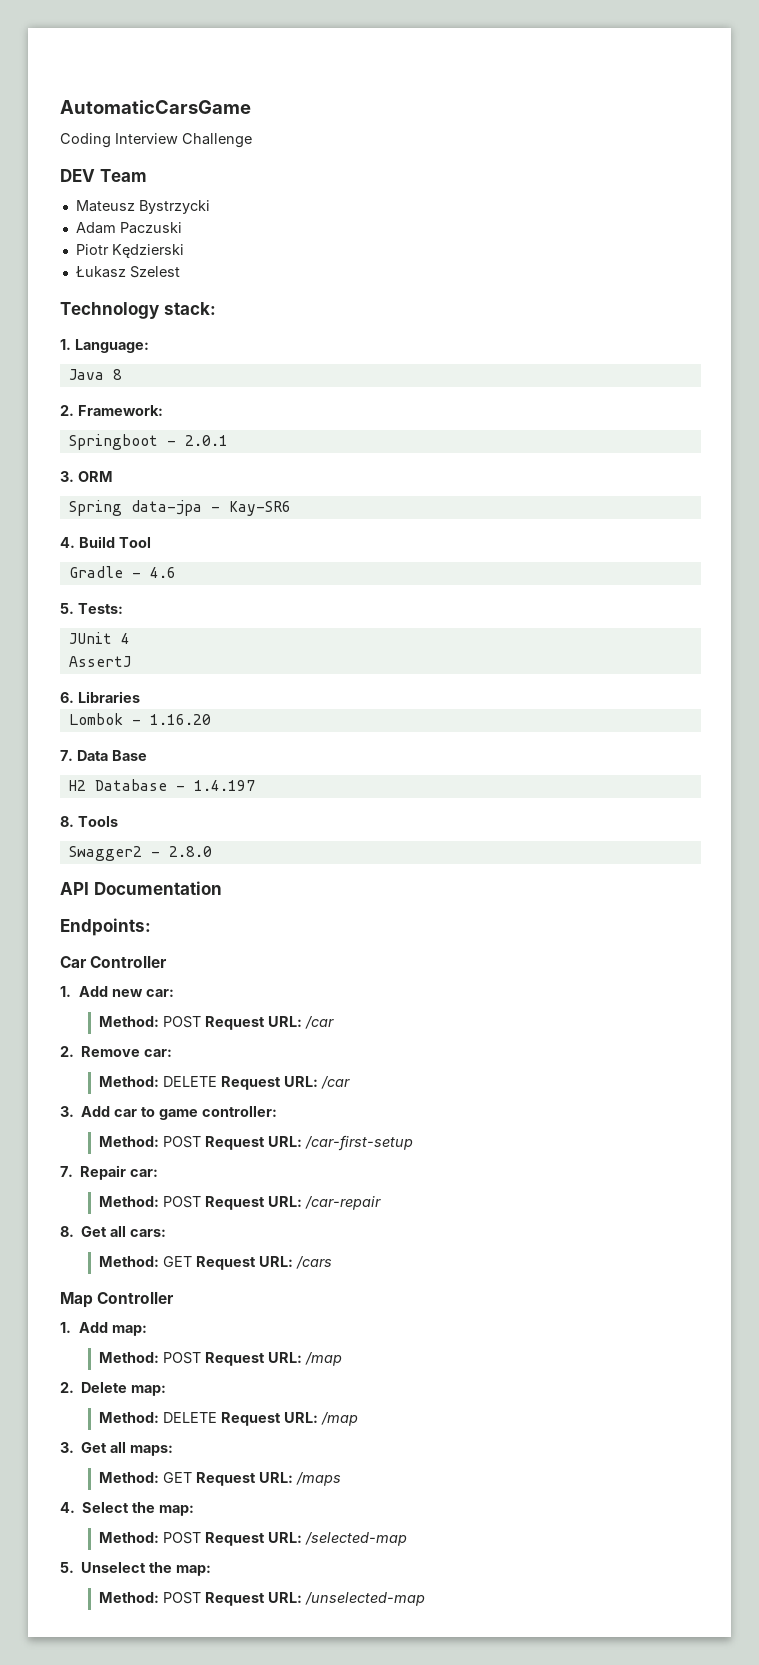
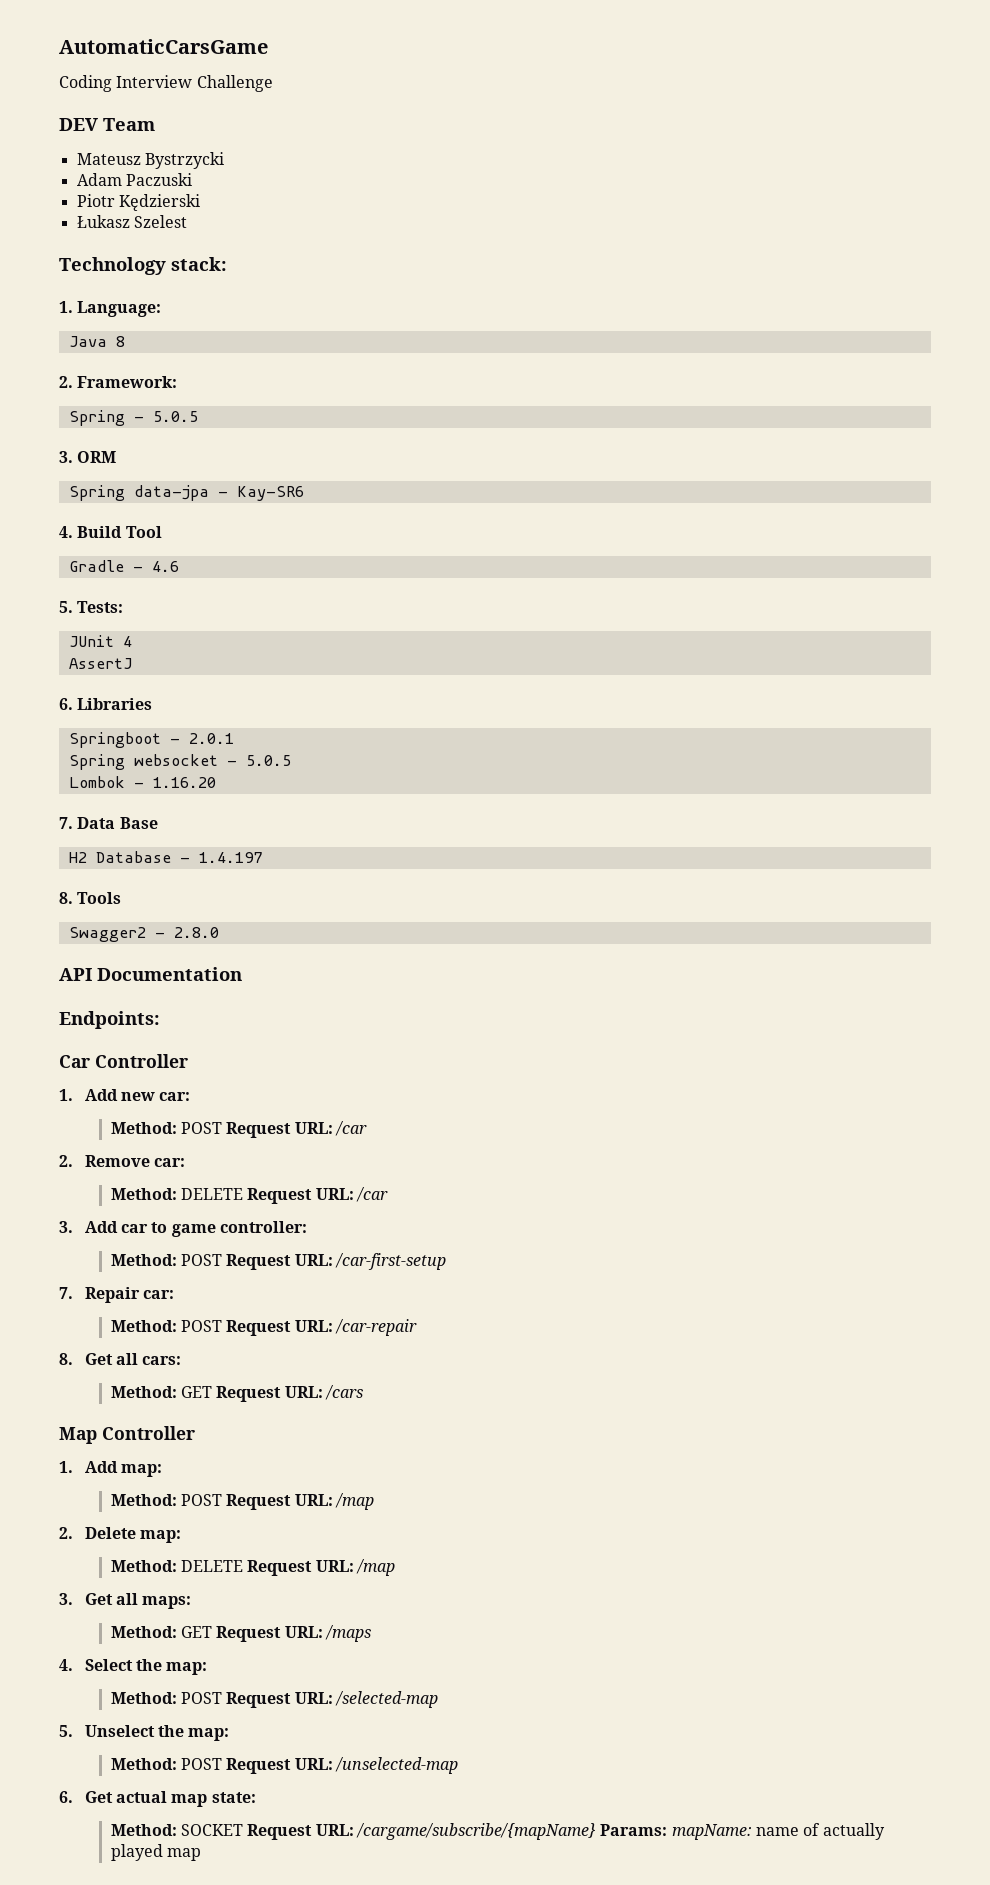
- Springboot - 2.0.1
+ Spring - 5.0.5
+ Springboot - 2.0.1
+ Spring websocket - 5.0.5
+ 6. Get actual map state:
+ Method: SOCKET Request URL: /cargame/subscribe/{mapName} Params: mapName: name of actually played map

